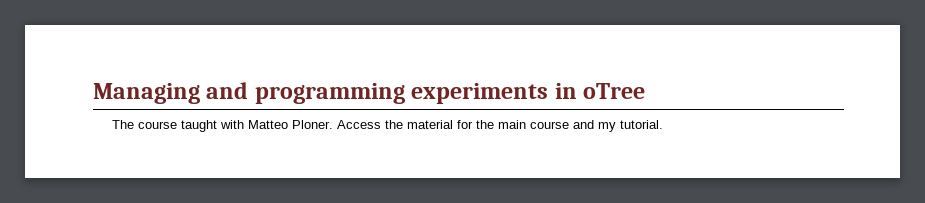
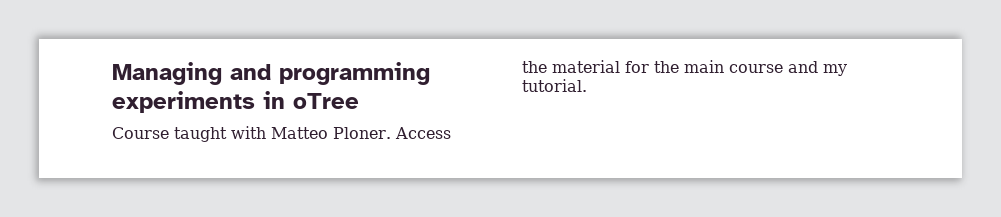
- The course taught with Matteo Ploner.
+ Course taught with Matteo Ploner.

